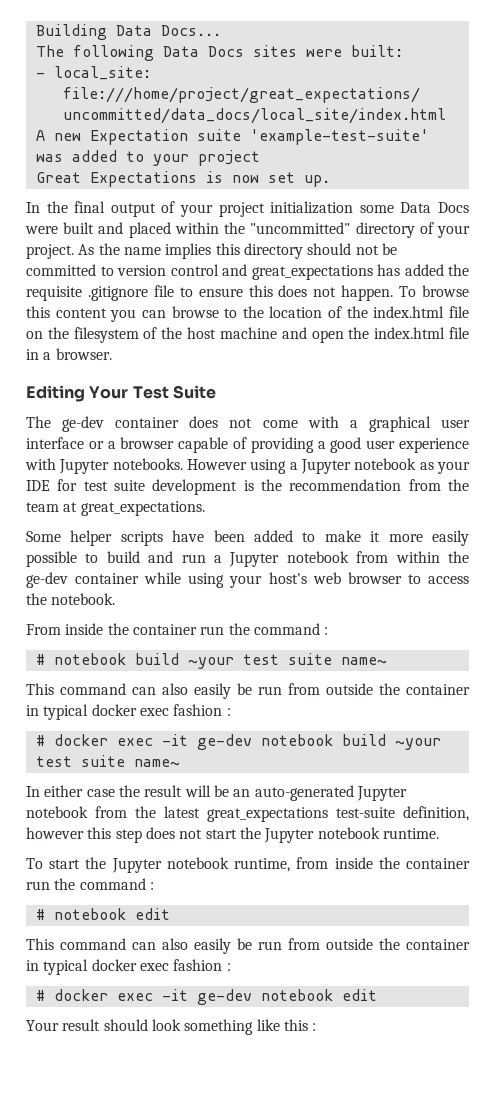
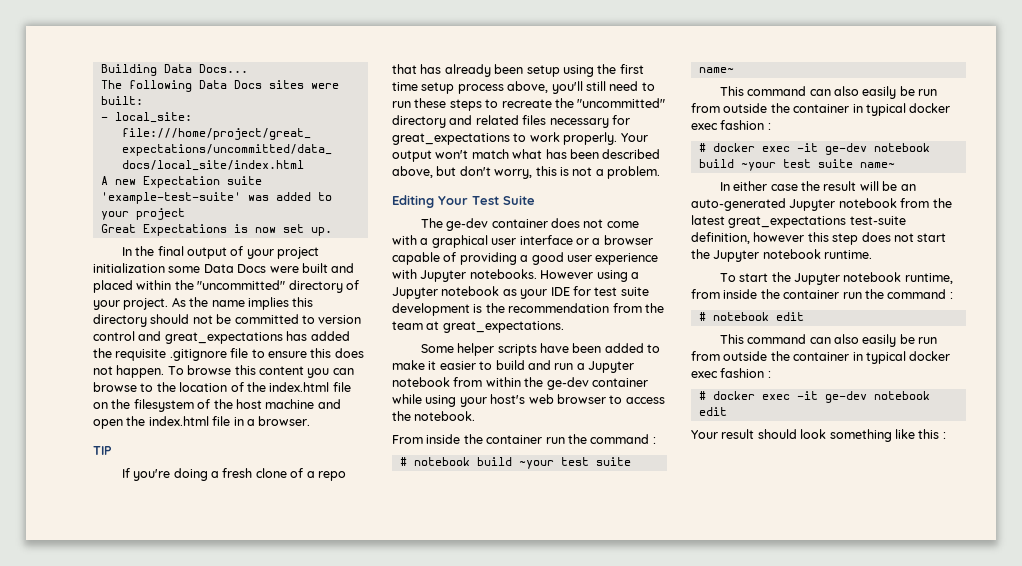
+ TIP
+ If you're doing a fresh clone of a repo that has already been setup using the first time setup process above, you'll still need to run these steps to recreate the "uncommitted" directory and related files necessary for great_expectations to work properly. Your output won't match what has been described above, but don't worry, this is not a problem.
- Some helper scripts have been added to make it more easily possible to build and run a Jupyter notebook from within the ge-dev container while using your host's web browser to access the notebook.
+ Some helper scripts have been added to make it easier to build and run a Jupyter notebook from within the ge-dev container while using your host's web browser to access the notebook.

